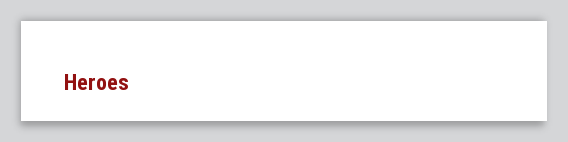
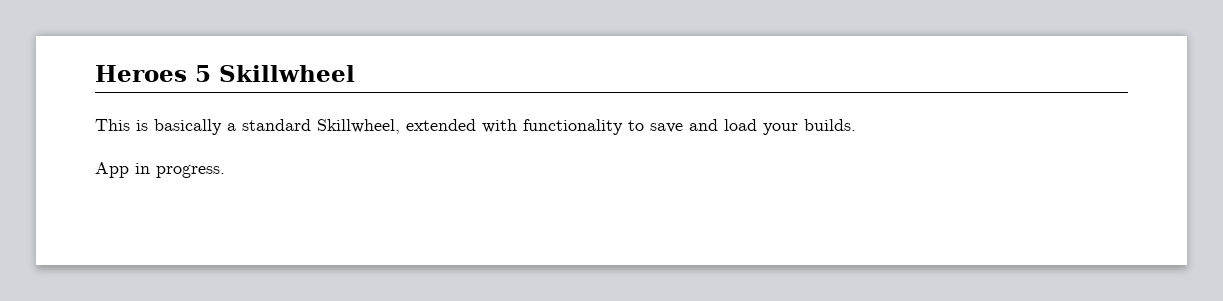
- Heroes
+ Heroes 5 Skillwheel
+ This is basically a standard Skillwheel, extended with functionality to save and load your builds.
+ App in progress.

